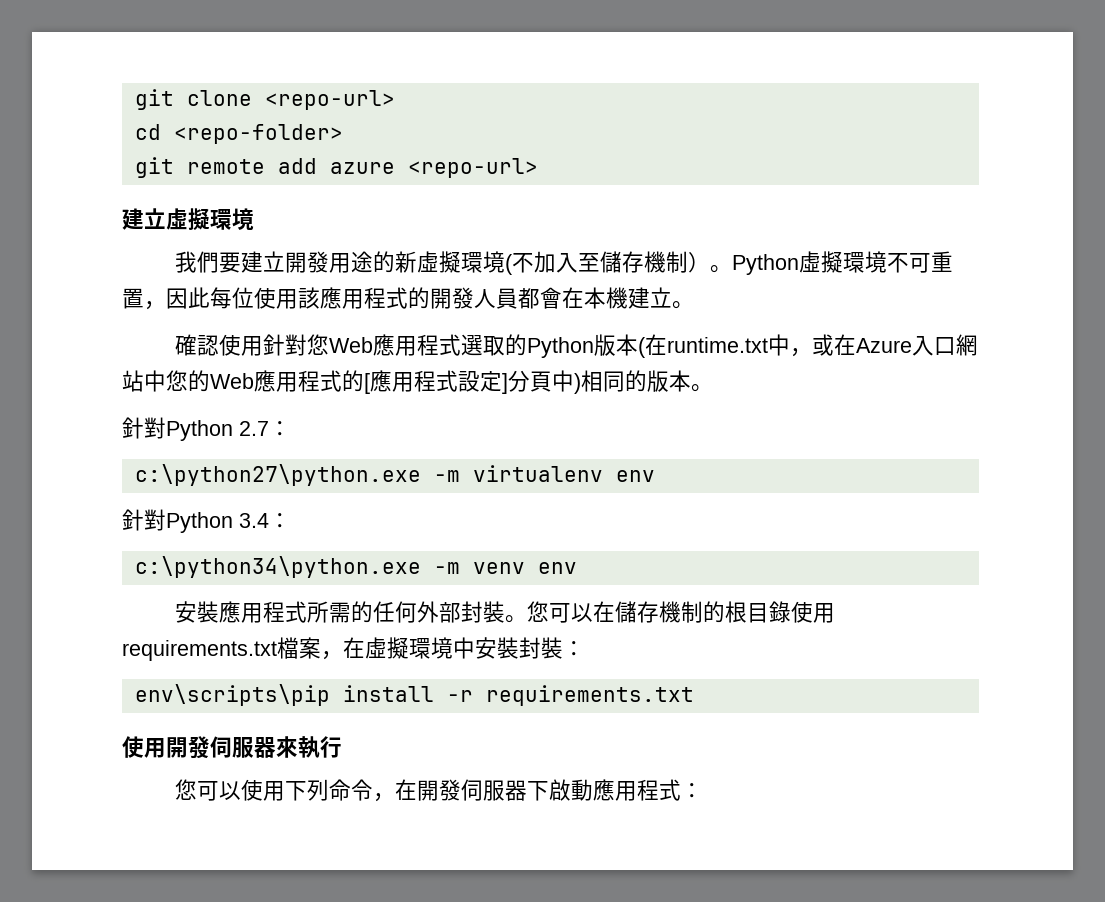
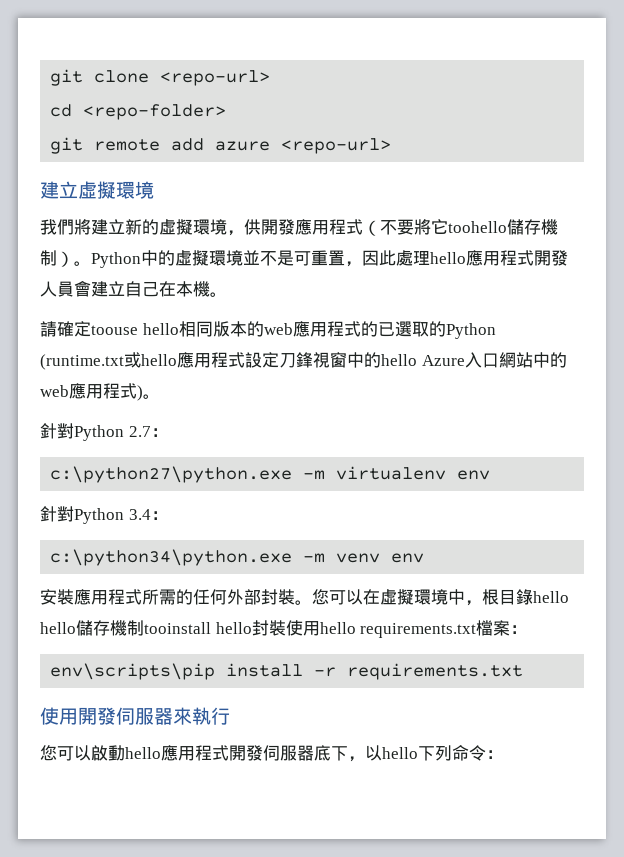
- 我們要建立開發用途的新虛擬環境(不加入至儲存機制）。
+ 我們將建立新的虛擬環境，供開發應用程式（不要將它toohello儲存機制）。
- Python虛擬環境不可重置，因此每位使用該應用程式的開發人員都會在本機建立。
- 確認使用針對您Web應用程式選取的Python版本(在runtime.txt中，或在Azure入口網站中您的Web應用程式的[應用程式設定]分頁中)相同的版本。
+ Python中的虛擬環境並不是可重置，因此處理hello應用程式開發人員會建立自己在本機。
+ 請確定toouse hello相同版本的web應用程式的已選取的Python (runtime.txt或hello應用程式設定刀鋒視窗中的hello Azure入口網站中的web應用程式)。
- 您可以在儲存機制的根目錄使用requirements.txt檔案，在虛擬環境中安裝封裝：
+ 您可以在虛擬環境中，根目錄hello hello儲存機制tooinstall hello封裝使用hello requirements.txt檔案：
- 您可以使用下列命令，在開發伺服器下啟動應用程式：
+ 您可以啟動hello應用程式開發伺服器底下，以hello下列命令：

